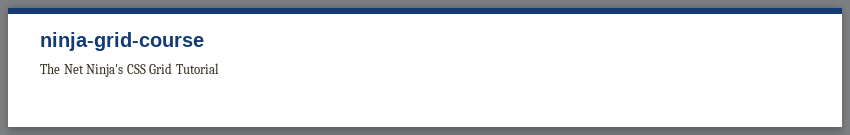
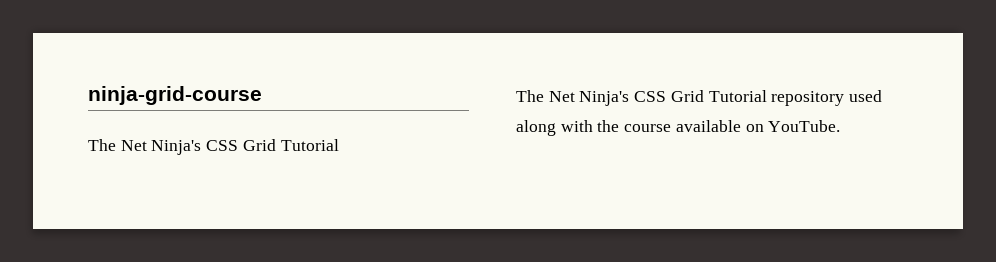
+ The Net Ninja's CSS Grid Tutorial repository used along with the course available on YouTube.

